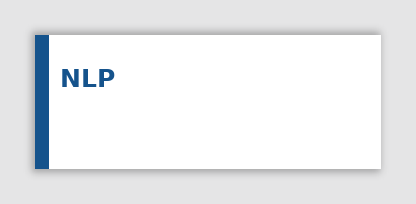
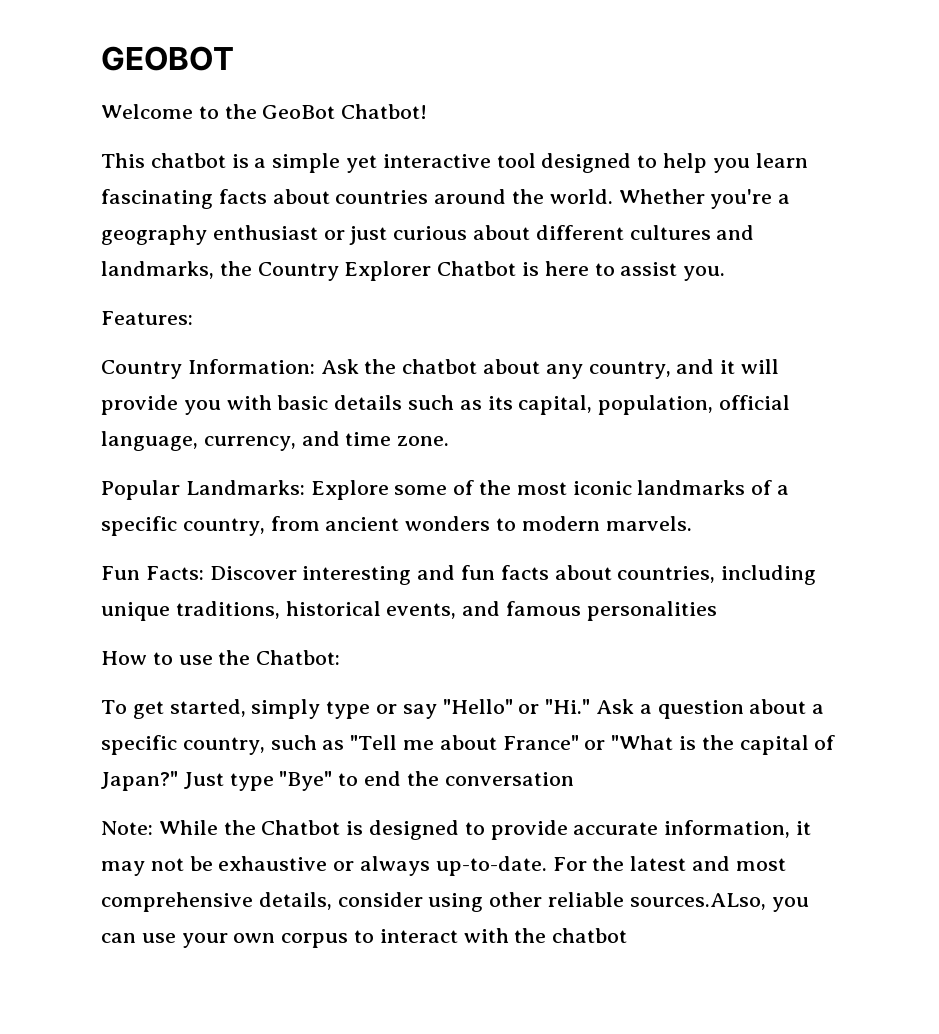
- NLP
+ GEOBOT
+ Welcome to the GeoBot Chatbot!
+ This chatbot is a simple yet interactive tool designed to help you learn fascinating facts about countries around the world. Whether you're a geography enthusiast or just curious about different cultures and landmarks, the Country Explorer Chatbot is here to assist you.
+ Features:
+ Country Information: Ask the chatbot about any country, and it will provide you with basic details such as its capital, population, official language, currency, and time zone.
+ Popular Landmarks: Explore some of the most iconic landmarks of a specific country, from ancient wonders to modern marvels.
+ Fun Facts: Discover interesting and fun facts about countries, including unique traditions, historical events, and famous personalities
+ How to use the Chatbot:
+ To get started, simply type or say "Hello" or "Hi." Ask a question about a specific country, such as "Tell me about France" or "What is the capital of Japan?" Just type "Bye" to end the conversation
+ Note: While the Chatbot is designed to provide accurate information, it may not be exhaustive or always up-to-date. For the latest and most comprehensive details, consider using other reliable sources.ALso, you can use your own corpus to interact with the chatbot

